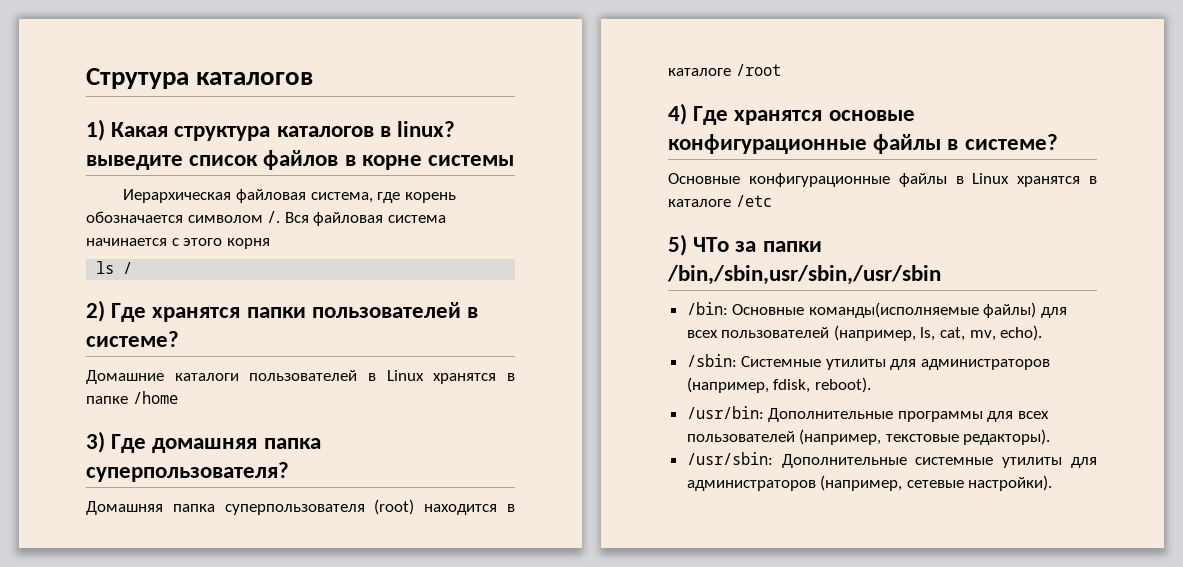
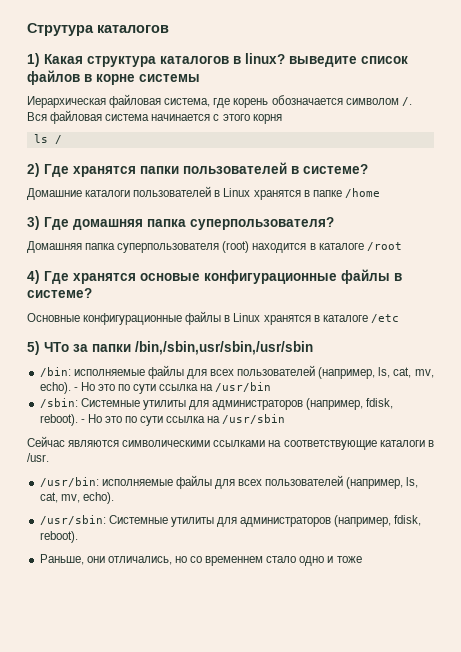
- /bin: Основные команды(исполняемые файлы) для всех пользователей (например, ls, cat, mv, echo).
+ /bin: исполняемые файлы для всех пользователей (например, ls, cat, mv, echo). - Но это по сути ссылка на /usr/bin
+ /sbin: Системные утилиты для администраторов (например, fdisk, reboot). - Но это по сути ссылка на /usr/sbin
+ Сейчас являются символическими ссылками на соответствующие каталоги в /usr.
+ /usr/bin: исполняемые файлы для всех пользователей (например, ls, cat, mv, echo).
- /sbin: Системные утилиты для администраторов (например, fdisk, reboot).
+ /usr/sbin: Системные утилиты для администраторов (например, fdisk, reboot).
- /usr/bin: Дополнительные программы для всех пользователей (например, текстовые редакторы).
- /usr/sbin: Дополнительные системные утилиты для администраторов (например, сетевые настройки).
+ Раньше, они отличались, но со временнем стало одно и тоже

